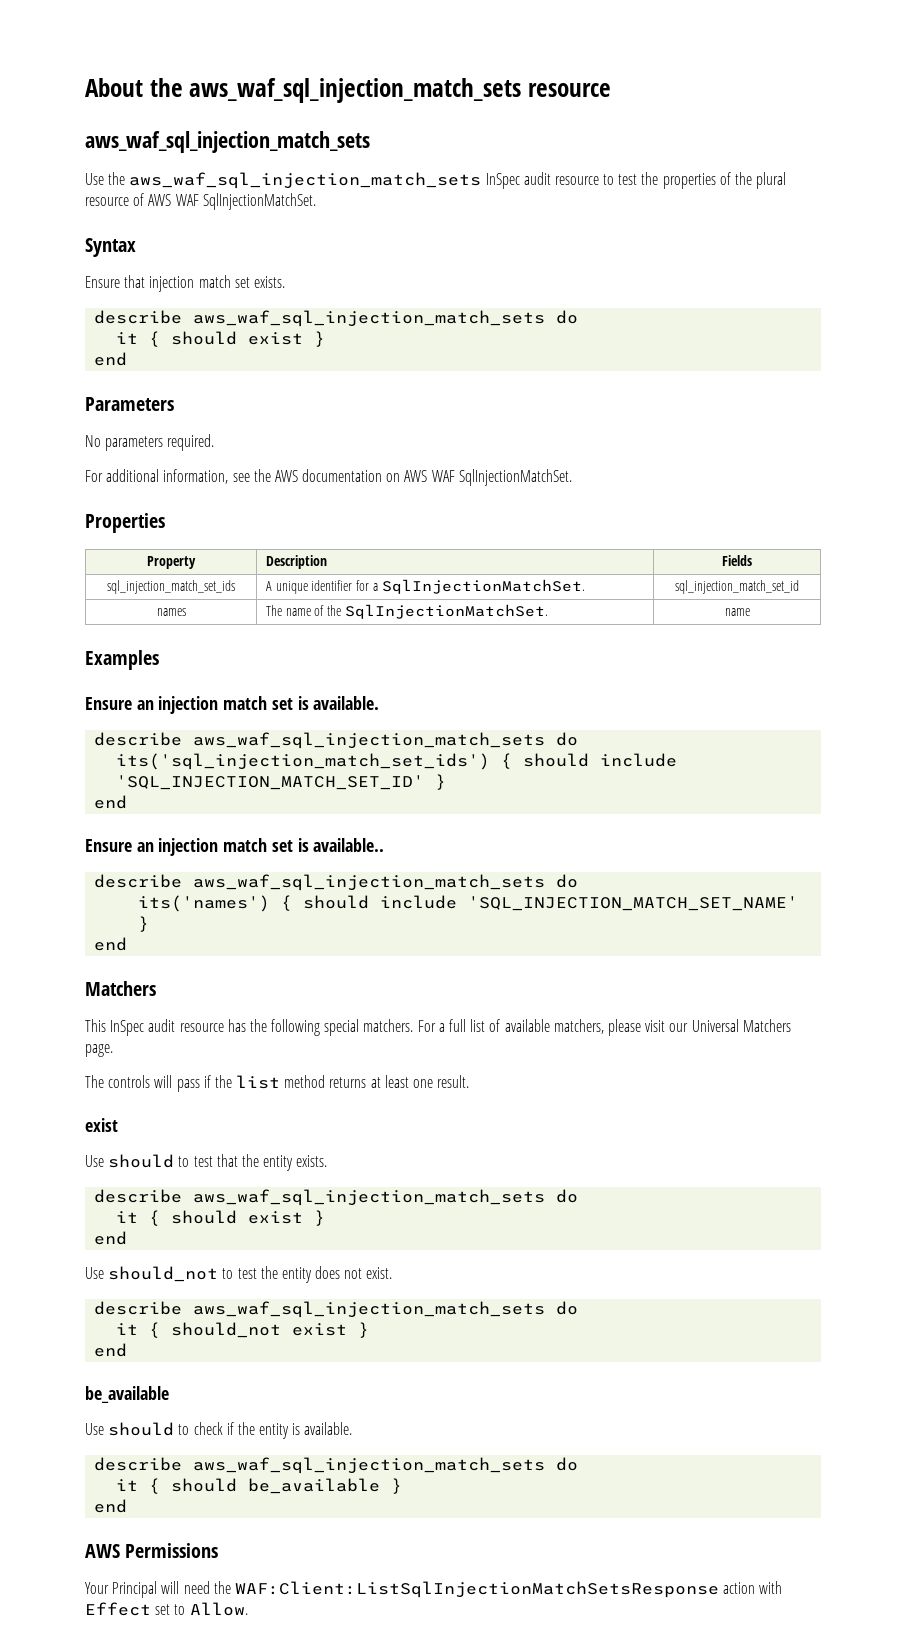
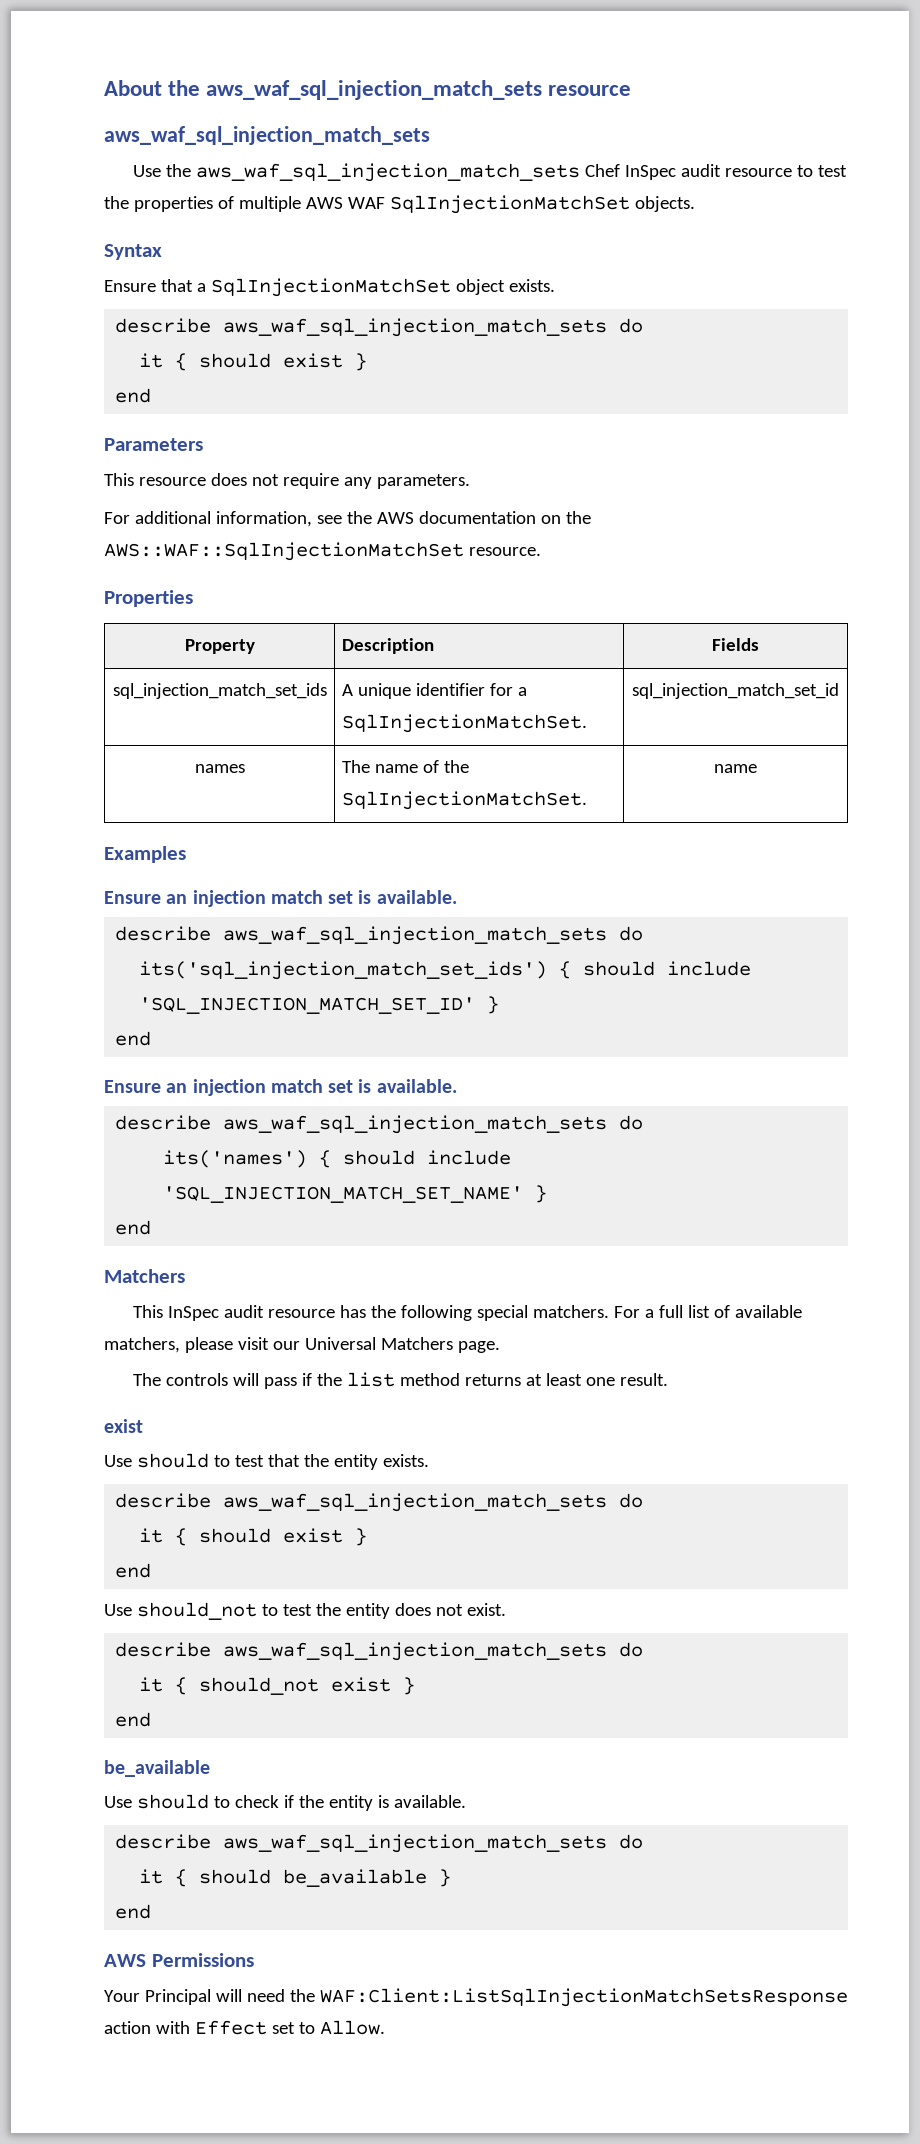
- Use the aws_waf_sql_injection_match_sets InSpec audit resource to test the properties of the plural resource of AWS WAF SqlInjectionMatchSet.
+ Use the aws_waf_sql_injection_match_sets Chef InSpec audit resource to test the properties of multiple AWS WAF SqlInjectionMatchSet objects.
- Ensure that injection match set exists.
+ Ensure that a SqlInjectionMatchSet object exists.
- No parameters required.
+ This resource does not require any parameters.
- For additional information, see the AWS documentation on AWS WAF SqlInjectionMatchSet.
+ For additional information, see the AWS documentation on the AWS::WAF::SqlInjectionMatchSet resource.
  its('sql_injection_match_set_ids') { should include 'SQL_INJECTION_MATCH_SET_ID' }
  end
- Ensure an injection match set is available..
+ Ensure an injection match set is available.

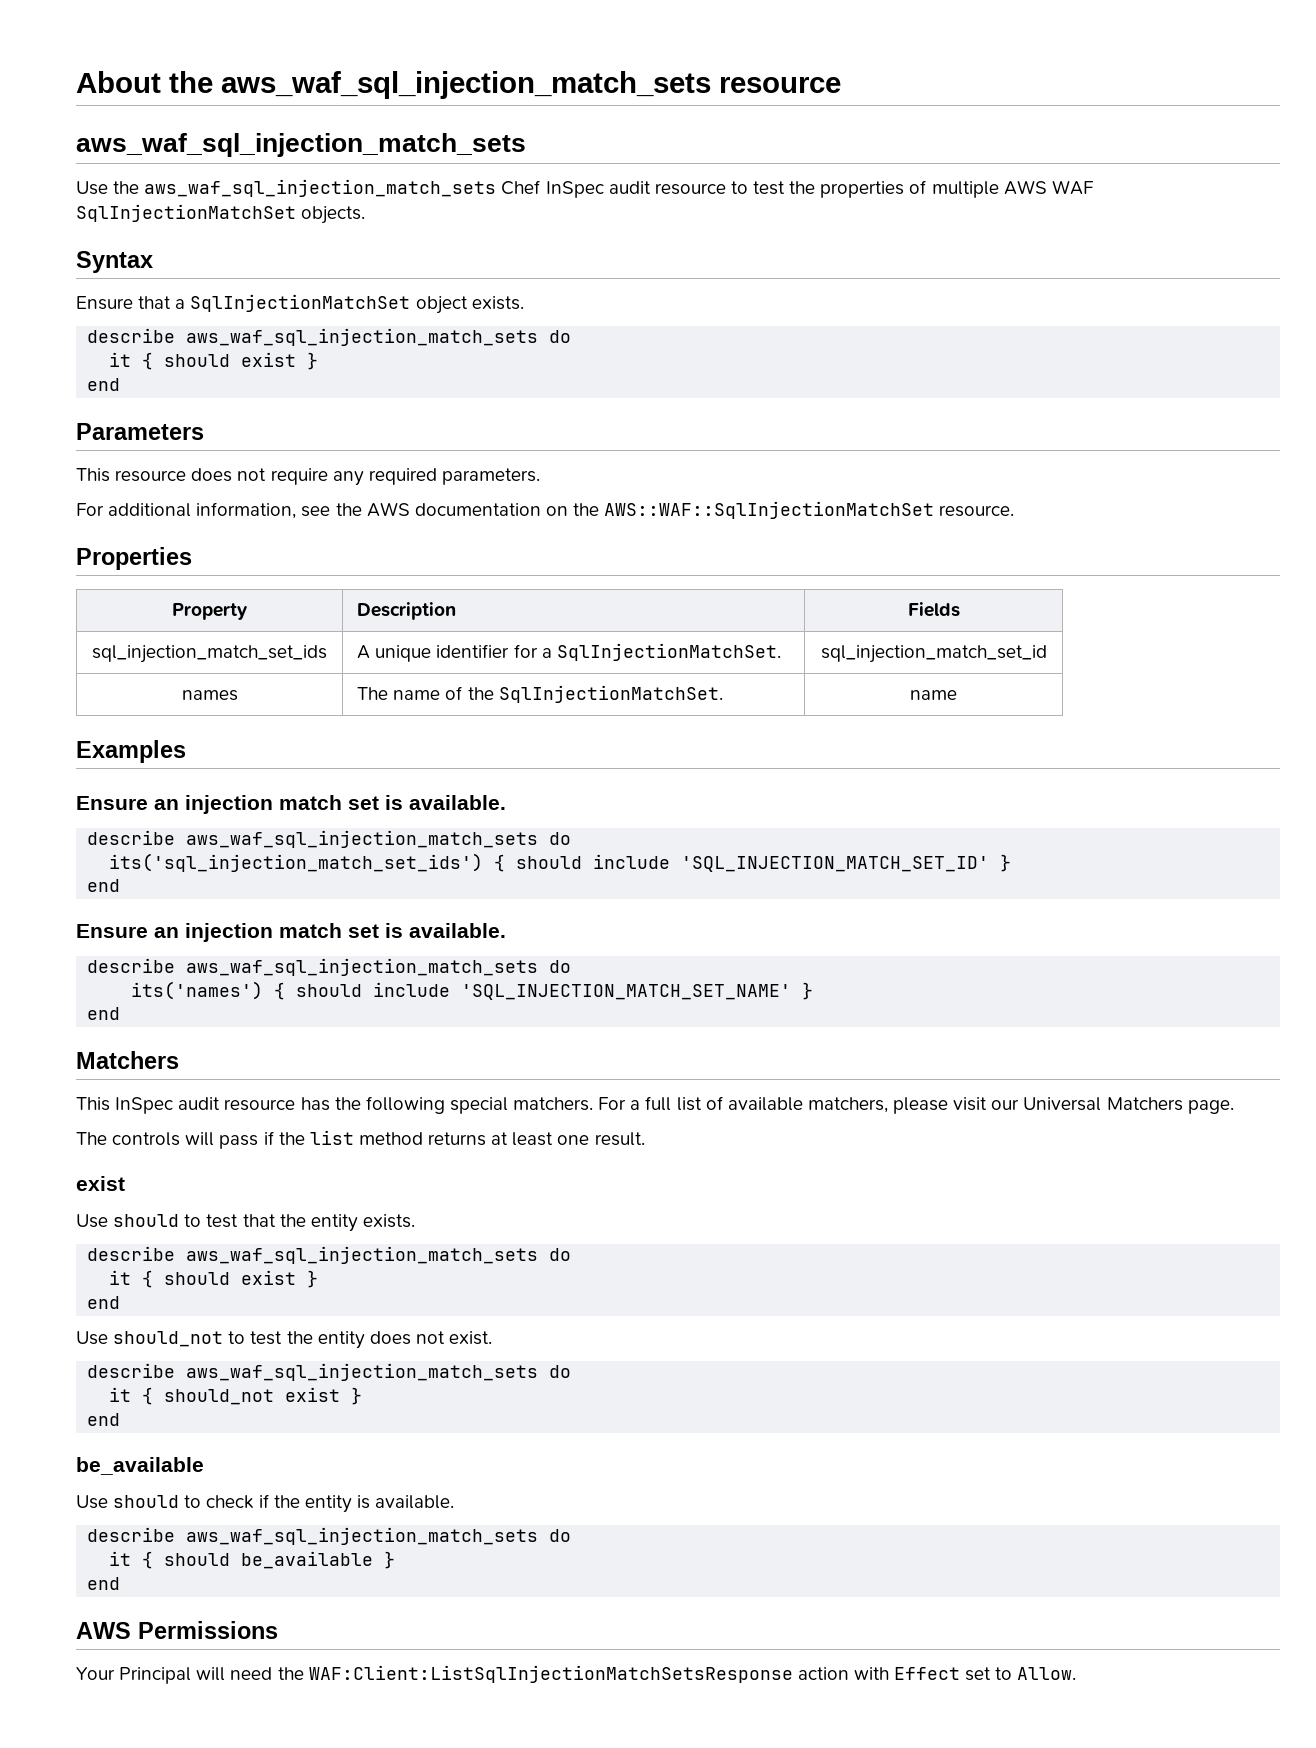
- This resource does not require any parameters.
+ This resource does not require any required parameters.

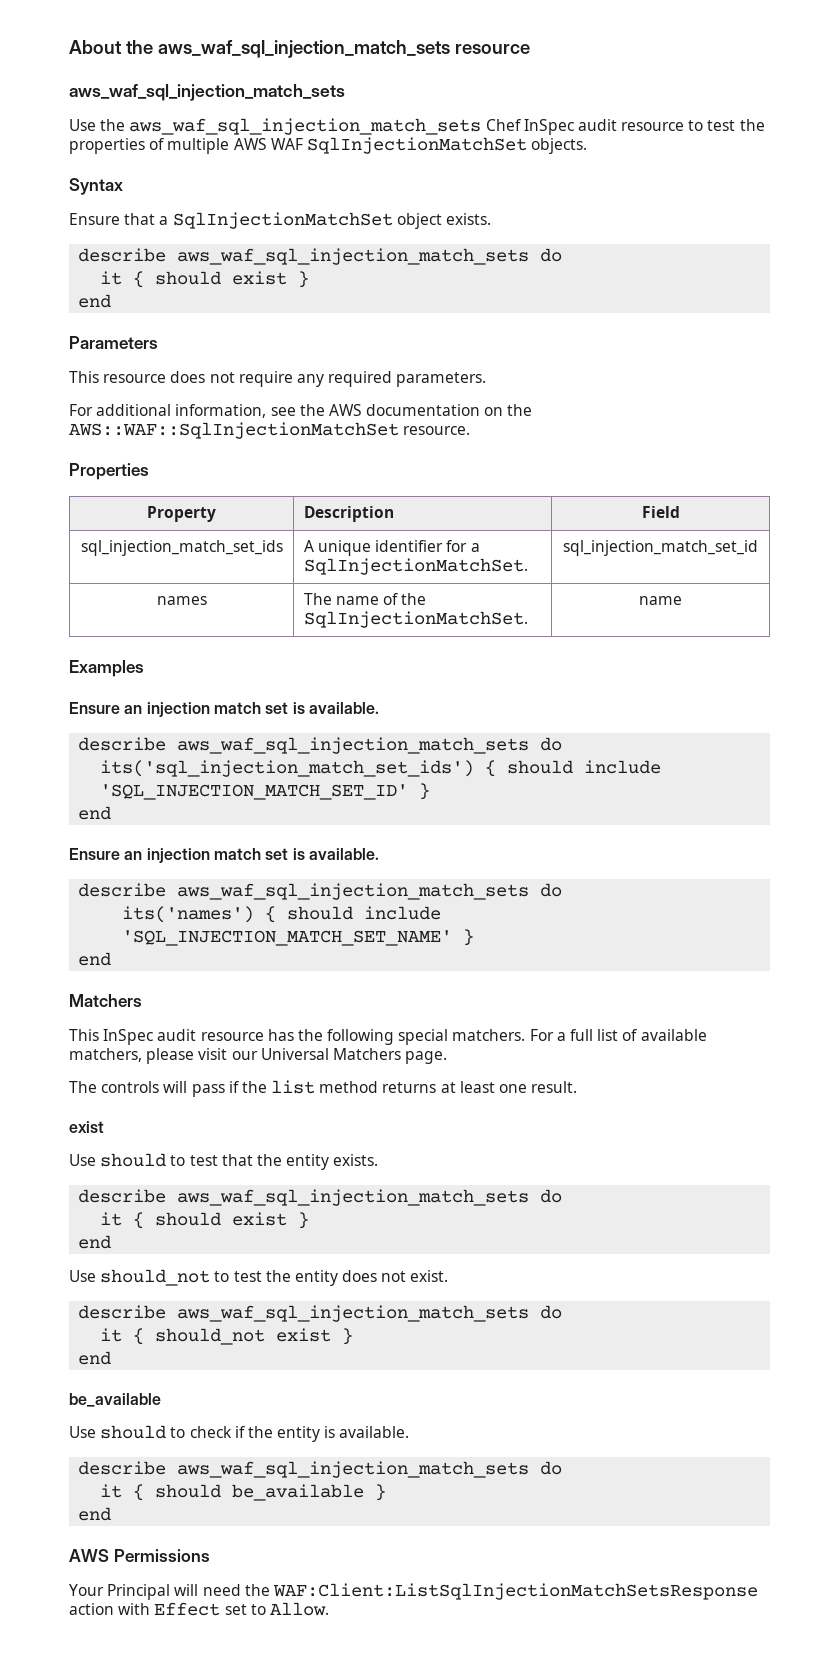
- Property | Description | Fields
+ Property | Description | Field

